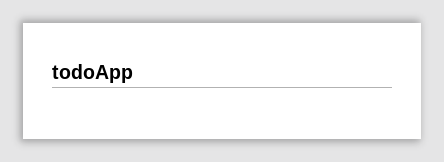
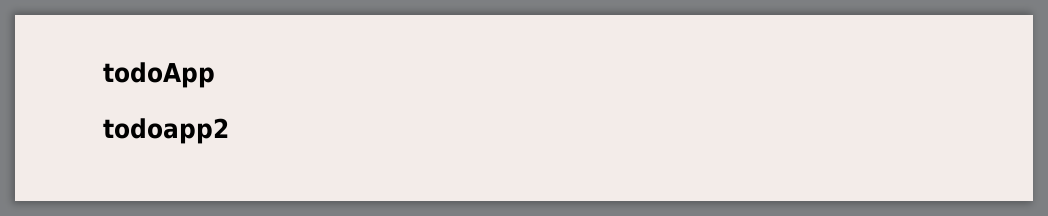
+ todoapp2

